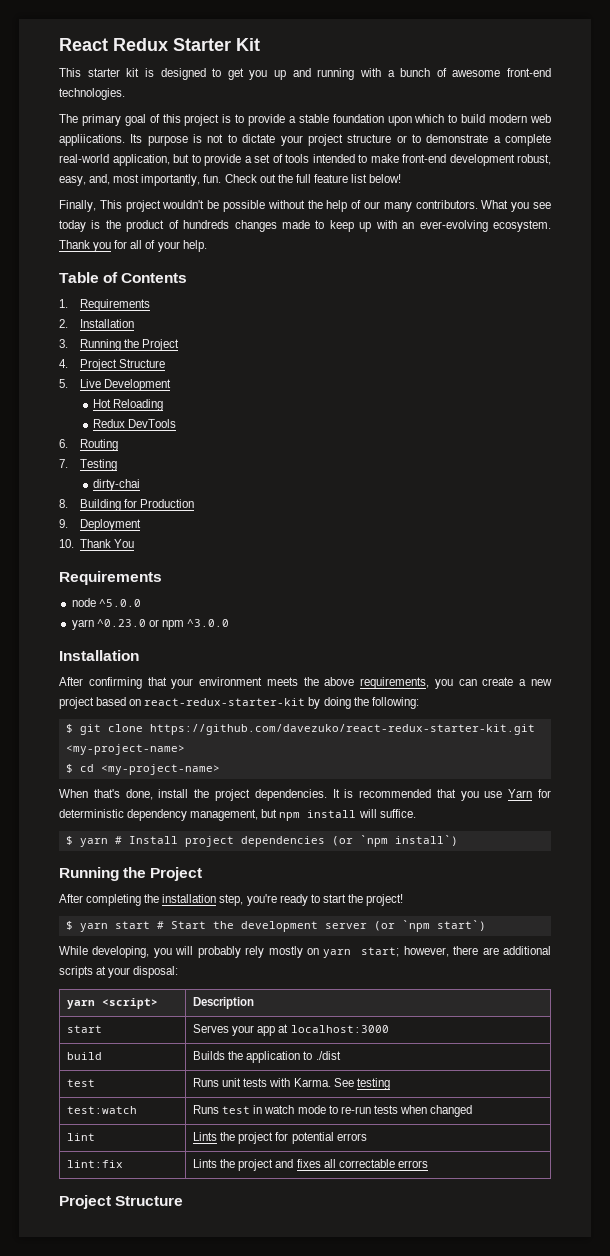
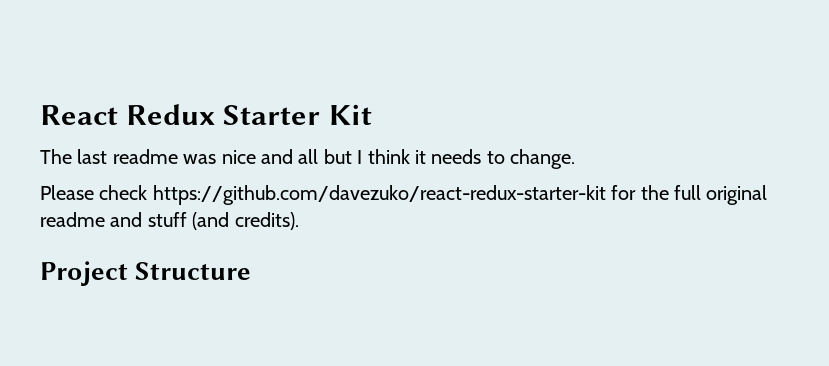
- This starter kit is designed to get you up and running with a bunch of awesome front-end technologies.
- The primary goal of this project is to provide a stable foundation upon which to build modern web appliications. Its purpose is not to dictate your project structure or to demonstrate a complete real-world application, but to provide a set of tools intended to make front-end development robust, easy, and, most importantly, fun. Check out the full feature list below!
- Finally, This project wouldn't be possible without the help of our many contributors. What you see today is the product of hundreds changes made to keep up with an ever-evolving ecosystem. Thank you for all of your help.
- Table of Contents
- 1. Requirements
- 2. Installation
- 3. Running the Project
- 4. Project Structure
- 5. Live Development
- Hot Reloading
- Redux DevTools
- 6. Routing
- 7. Testing
- dirty-chai
- 8. Building for Production
- 9. Deployment
- 10. Thank You
- Requirements
- node ^5.0.0
- yarn ^0.23.0 or npm ^3.0.0
- Installation
- After confirming that your environment meets the above requirements, you can create a new project based on react-redux-starter-kit by doing the following:
- $ git clone https://github.com/davezuko/react-redux-starter-kit.git <my-project-name>
- $ cd <my-project-name>
- When that's done, install the project dependencies. It is recommended that you use Yarn for deterministic dependency management, but npm install will suffice.
- $ yarn # Install project dependencies (or `npm install`)
- Running the Project
- After completing the installation step, you're ready to start the project!
- $ yarn start # Start the development server (or `npm start`)
- While developing, you will probably rely mostly on yarn start; however, there are additional scripts at your disposal:
- yarn <script> | Description
- start | Serves your app at localhost:3000
- build | Builds the application to ./dist
- test | Runs unit tests with Karma. See testing
- test:watch | Runs test in watch mode to re-run tests when changed
- lint | Lints the project for potential errors
- lint:fix | Lints the project and fixes all correctable errors
+ The last readme was nice and all but I think it needs to change.
+ Please check https://github.com/davezuko/react-redux-starter-kit for the full original readme and stuff (and credits).

